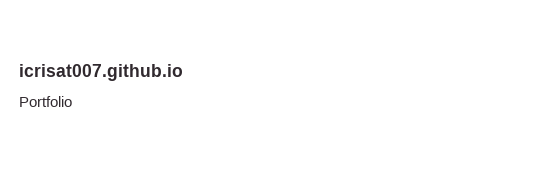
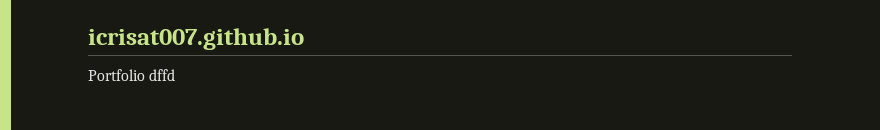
- Portfolio
+ Portfolio dffd

